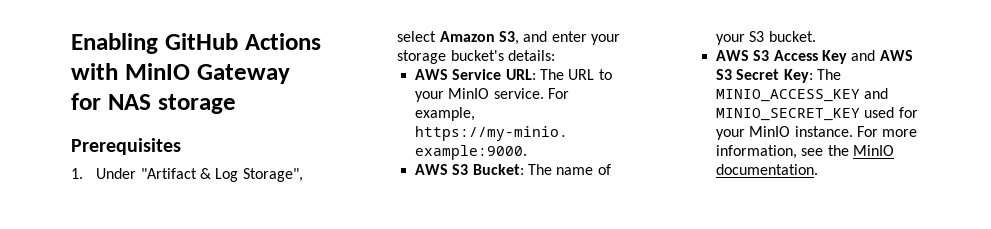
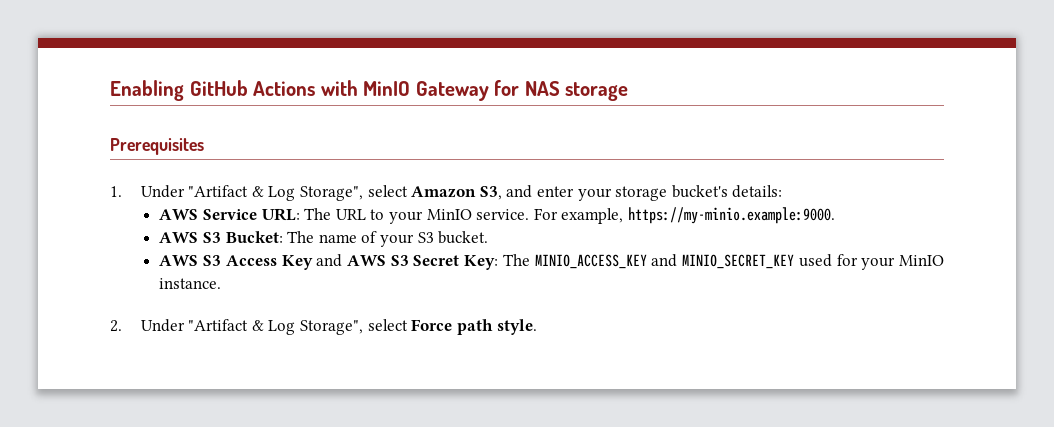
- AWS S3 Access Key and AWS S3 Secret Key: The MINIO_ACCESS_KEY and MINIO_SECRET_KEY used for your MinIO instance. For more information, see the MinIO documentation.
+ AWS S3 Access Key and AWS S3 Secret Key: The MINIO_ACCESS_KEY and MINIO_SECRET_KEY used for your MinIO instance.
+ 2. Under "Artifact & Log Storage", select Force path style.

